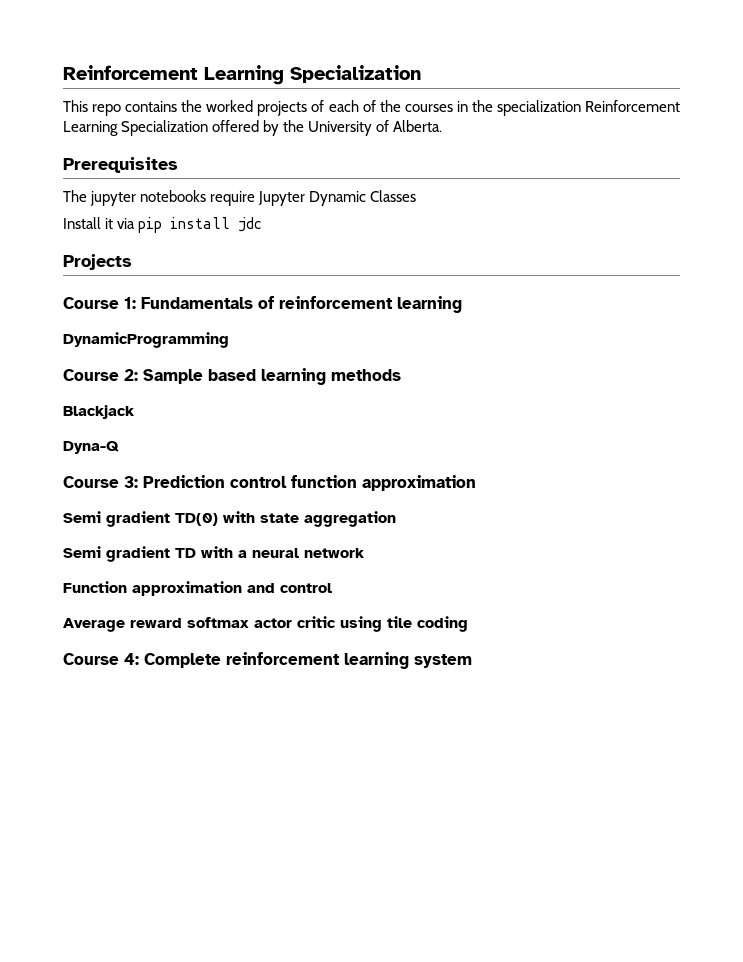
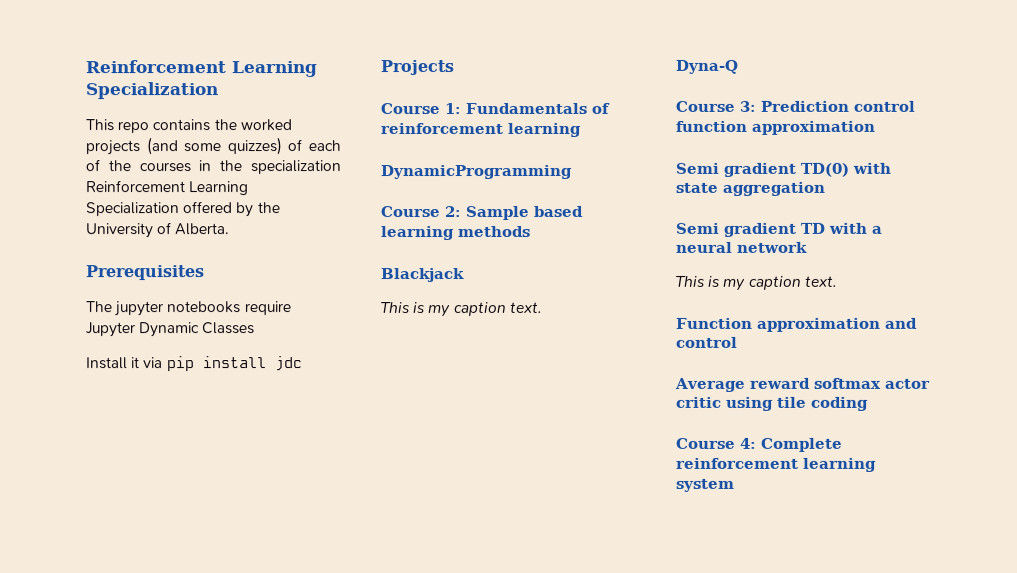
- This repo contains the worked projects of each of the courses in the specialization Reinforcement Learning Specialization offered by the University of Alberta.
+ This repo contains the worked projects (and some quizzes) of each of the courses in the specialization Reinforcement Learning Specialization offered by the University of Alberta.
  Blackjack
+ This is my caption text.
  Semi gradient TD with a neural network
+ This is my caption text.

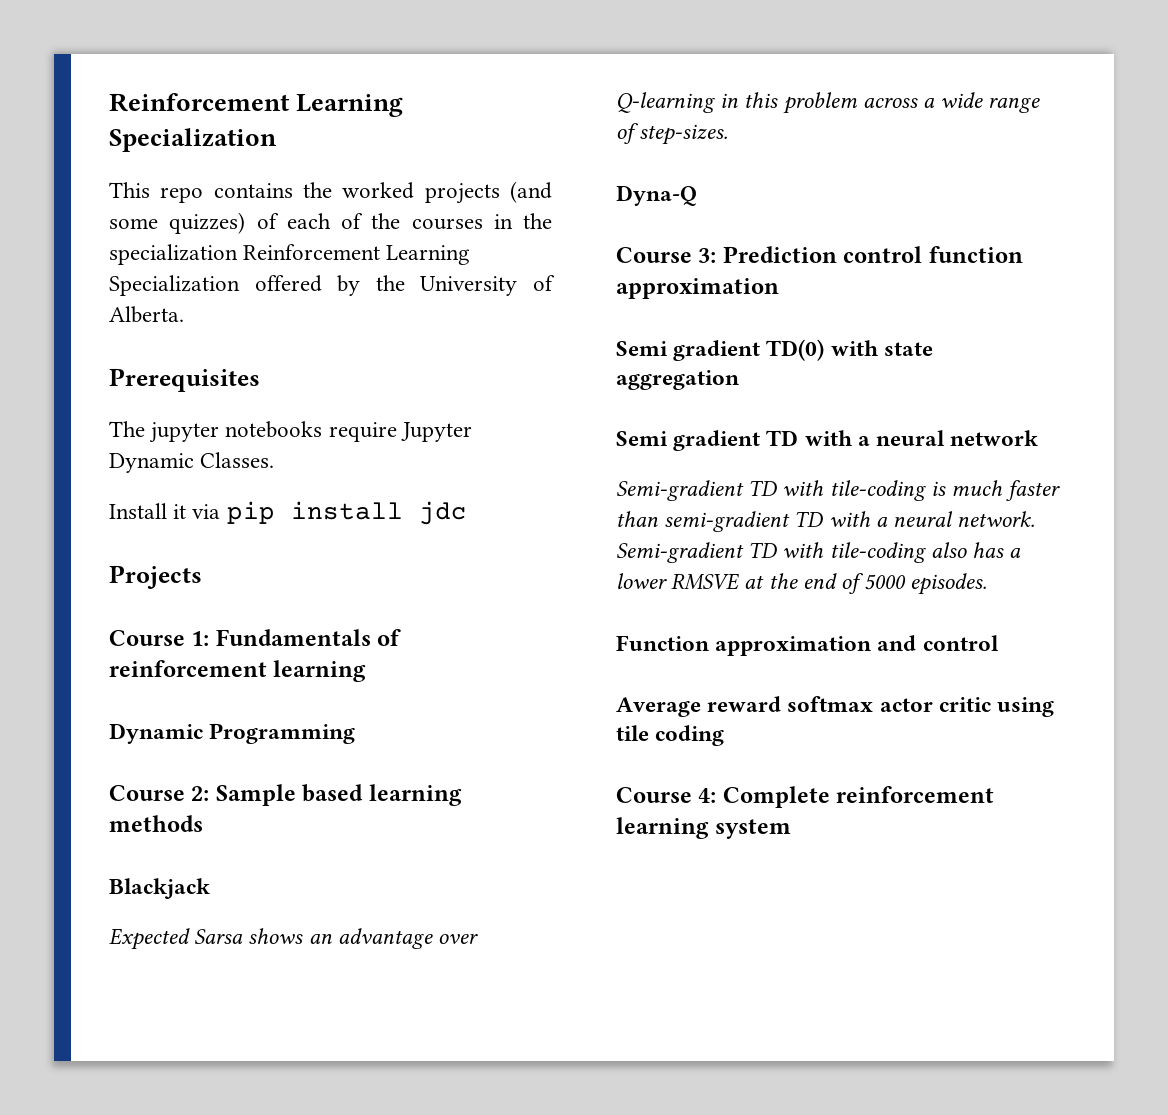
- The jupyter notebooks require Jupyter Dynamic Classes
+ The jupyter notebooks require Jupyter Dynamic Classes.
- DynamicProgramming
+ Dynamic Programming
  Blackjack
- This is my caption text.
+ Expected Sarsa shows an advantage over Q-learning in this problem across a wide range of step-sizes.
  Semi gradient TD with a neural network
- This is my caption text.
+ Semi-gradient TD with tile-coding is much faster than semi-gradient TD with a neural network. Semi-gradient TD with tile-coding also has a lower RMSVE at the end of 5000 episodes.

